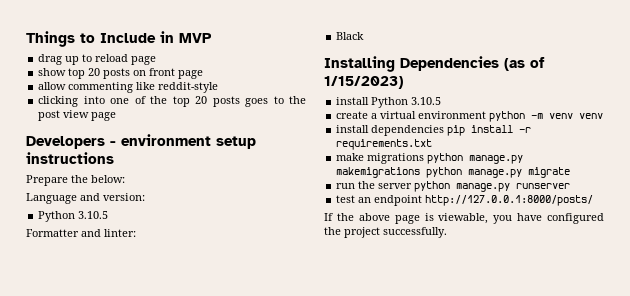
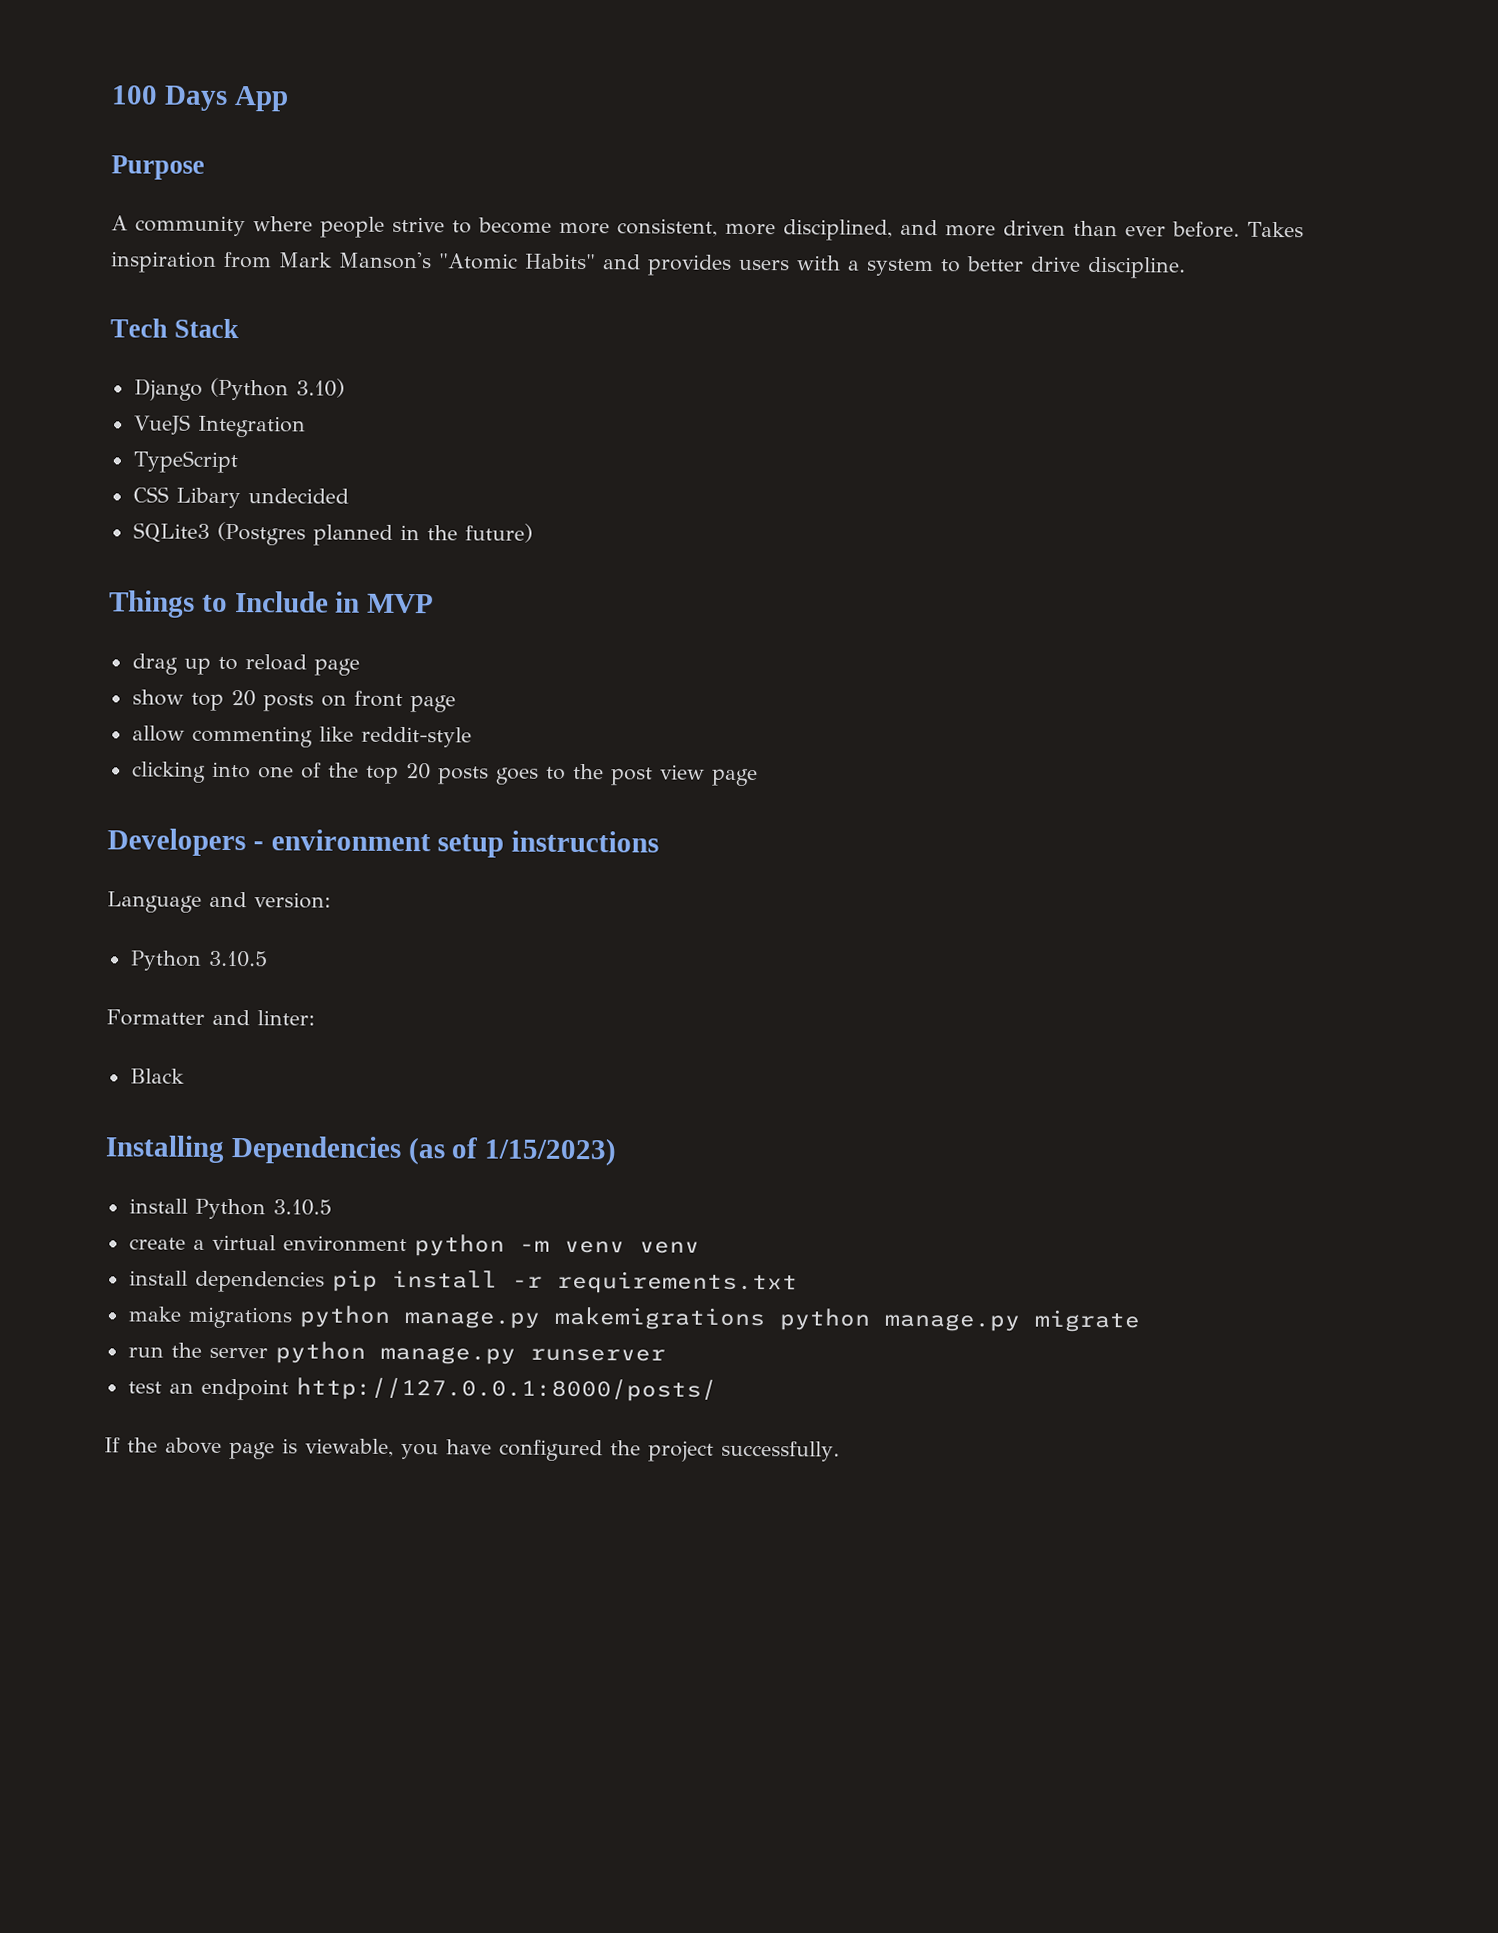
+ 100 Days App
+ Purpose
+ A community where people strive to become more consistent, more disciplined, and more driven than ever before. Takes inspiration from Mark Manson's "Atomic Habits" and provides users with a system to better drive discipline.
+ Tech Stack
+ Django (Python 3.10)
+ VueJS Integration
+ TypeScript
+ CSS Libary undecided
+ SQLite3 (Postgres planned in the future)
- Prepare the below:

